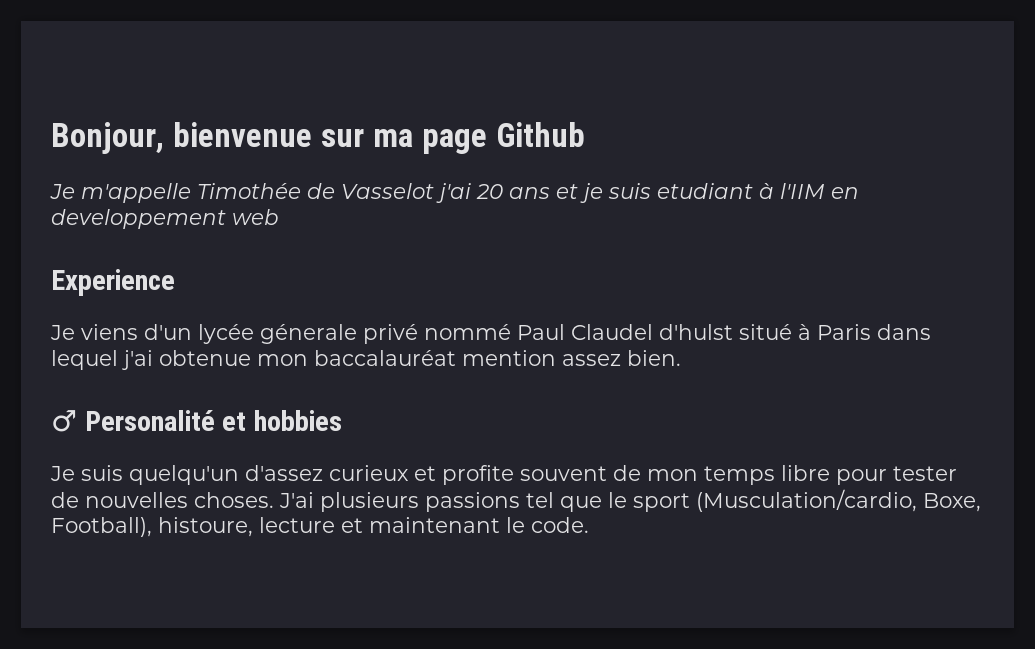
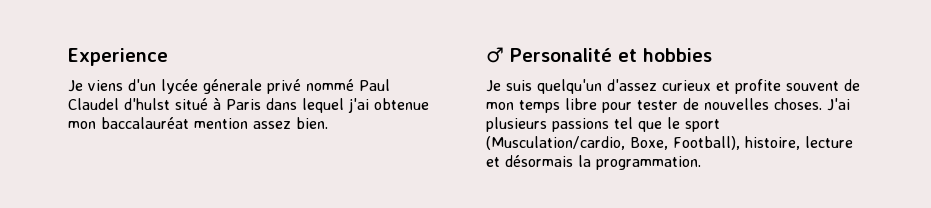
- Bonjour, bienvenue sur ma page Github
- Je m'appelle Timothée de Vasselot j'ai 20 ans et je suis etudiant à l'IIM en developpement web
- J'ai plusieurs passions tel que le sport (Musculation/cardio, Boxe, Football), histoure, lecture et maintenant le code.
+ J'ai plusieurs passions tel que le sport (Musculation/cardio, Boxe, Football), histoire, lecture et désormais la programmation.

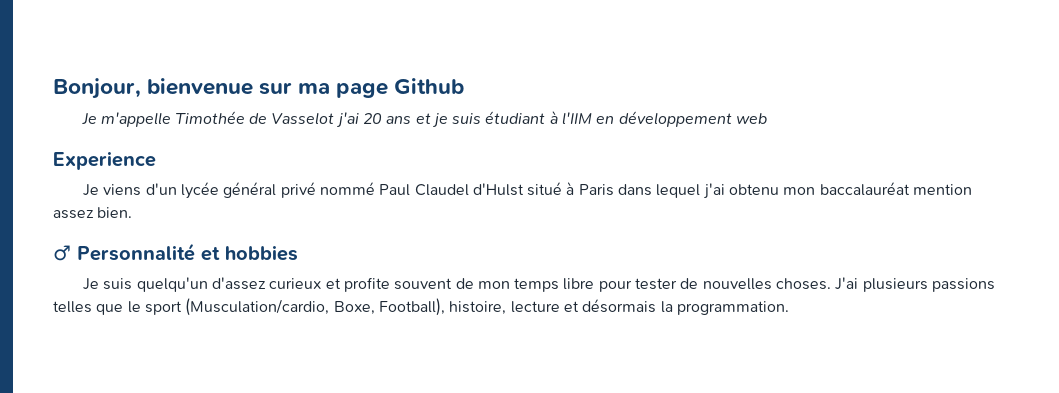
+ Bonjour, bienvenue sur ma page Github
+ Je m'appelle Timothée de Vasselot j'ai 20 ans et je suis étudiant à l'IIM en développement web
- Je viens d'un lycée génerale privé nommé Paul Claudel d'hulst situé à Paris dans lequel j'ai obtenue mon baccalauréat mention assez bien.
+ Je viens d'un lycée général privé nommé Paul Claudel d'Hulst situé à Paris dans lequel j'ai obtenu mon baccalauréat mention assez bien.
- ♂ Personalité et hobbies
+ ♂ Personnalité et hobbies
- J'ai plusieurs passions tel que le sport (Musculation/cardio, Boxe, Football), histoire, lecture et désormais la programmation.
+ J'ai plusieurs passions telles que le sport (Musculation/cardio, Boxe, Football), histoire, lecture et désormais la programmation.

